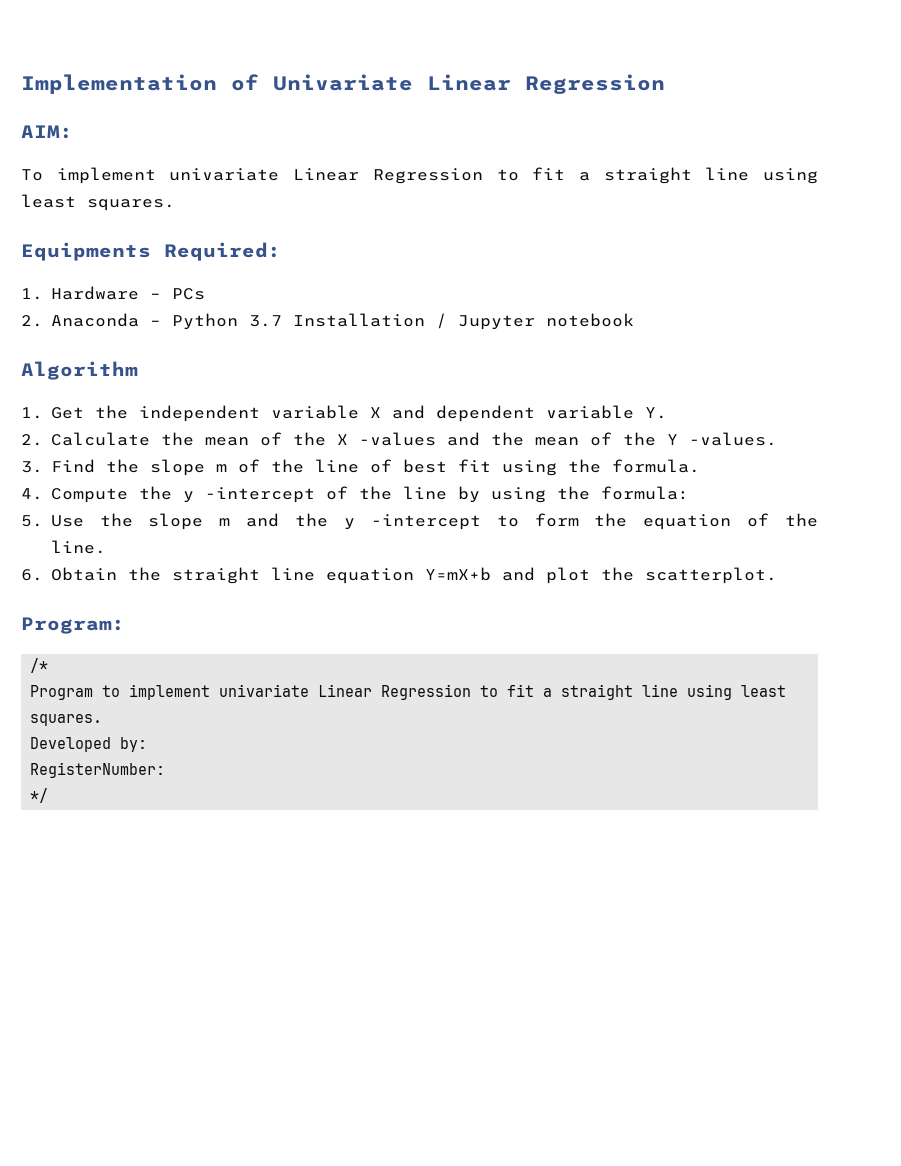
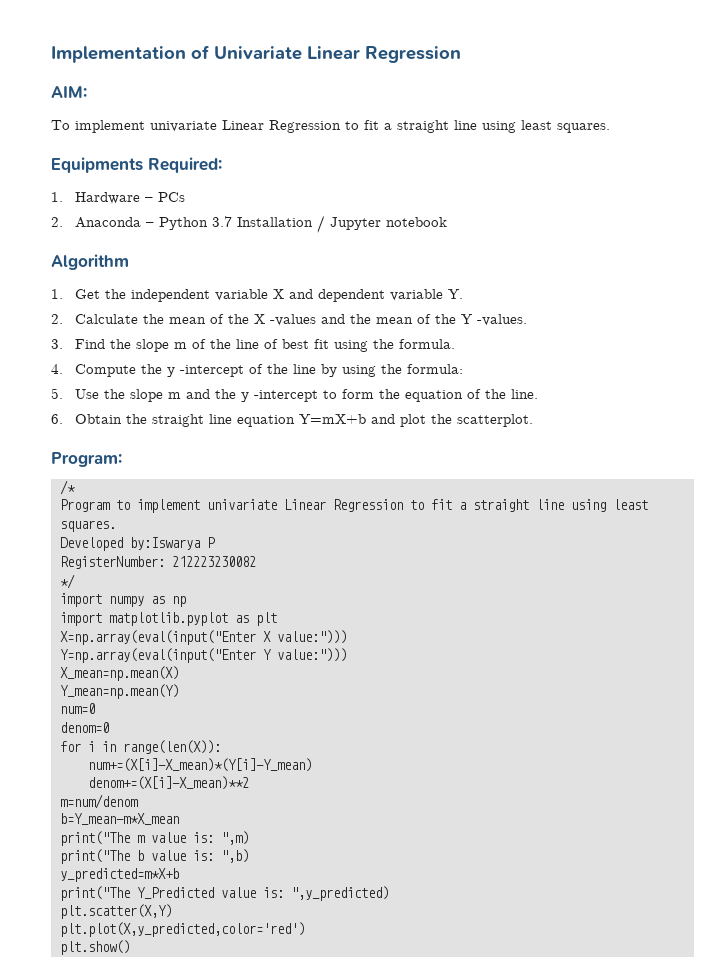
- Developed by:
+ Developed by:Iswarya P
- RegisterNumber:
+ RegisterNumber: 212223230082
+ import numpy as np
+ import matplotlib.pyplot as plt
+ X=np.array(eval(input("Enter X value:")))
+ Y=np.array(eval(input("Enter Y value:")))
+ X_mean=np.mean(X)
+ Y_mean=np.mean(Y)
+ num=0
+ denom=0
+ for i in range(len(X)):
+ num+=(X[i]-X_mean)*(Y[i]-Y_mean)
+ denom+=(X[i]-X_mean)**2
+ m=num/denom
+ b=Y_mean-m*X_mean
+ print("The m value is: ",m)
+ print("The b value is: ",b)
+ y_predicted=m*X+b
+ print("The Y_Predicted value is: ",y_predicted)
+ plt.scatter(X,Y)
+ plt.plot(X,y_predicted,color='red')
+ plt.show()

